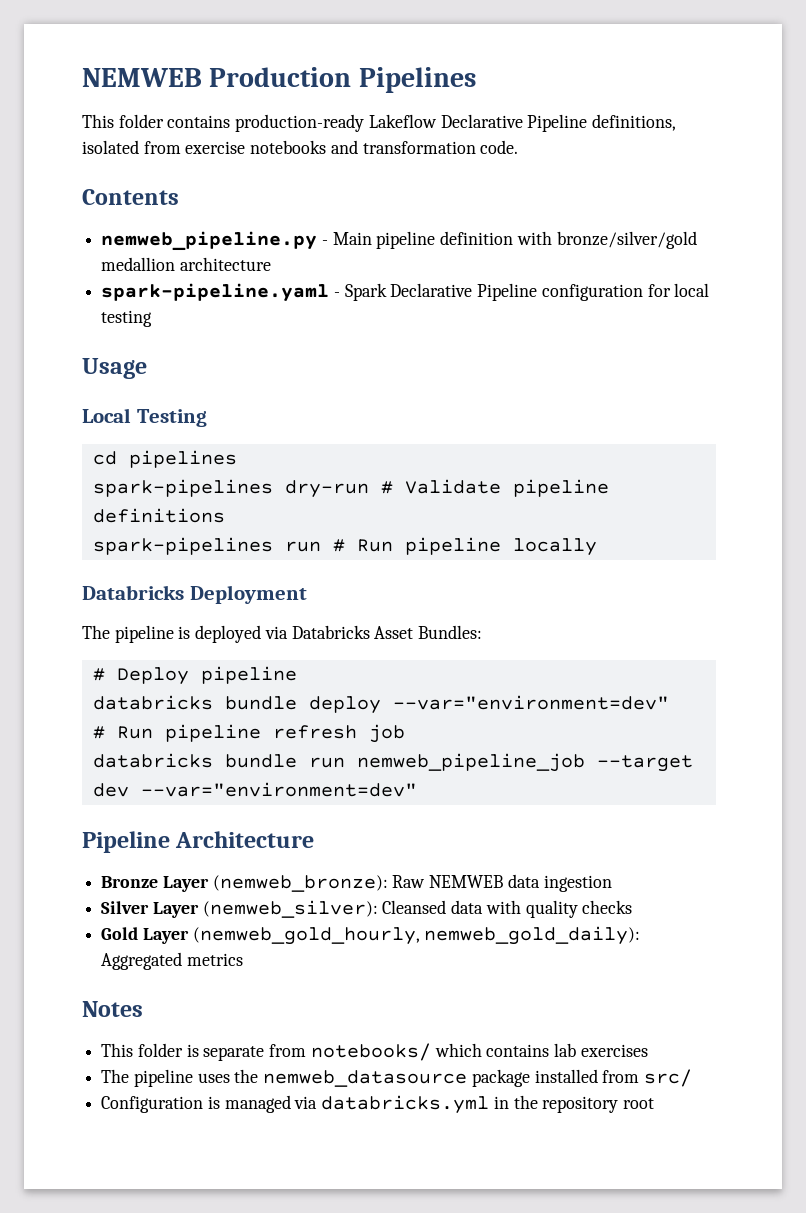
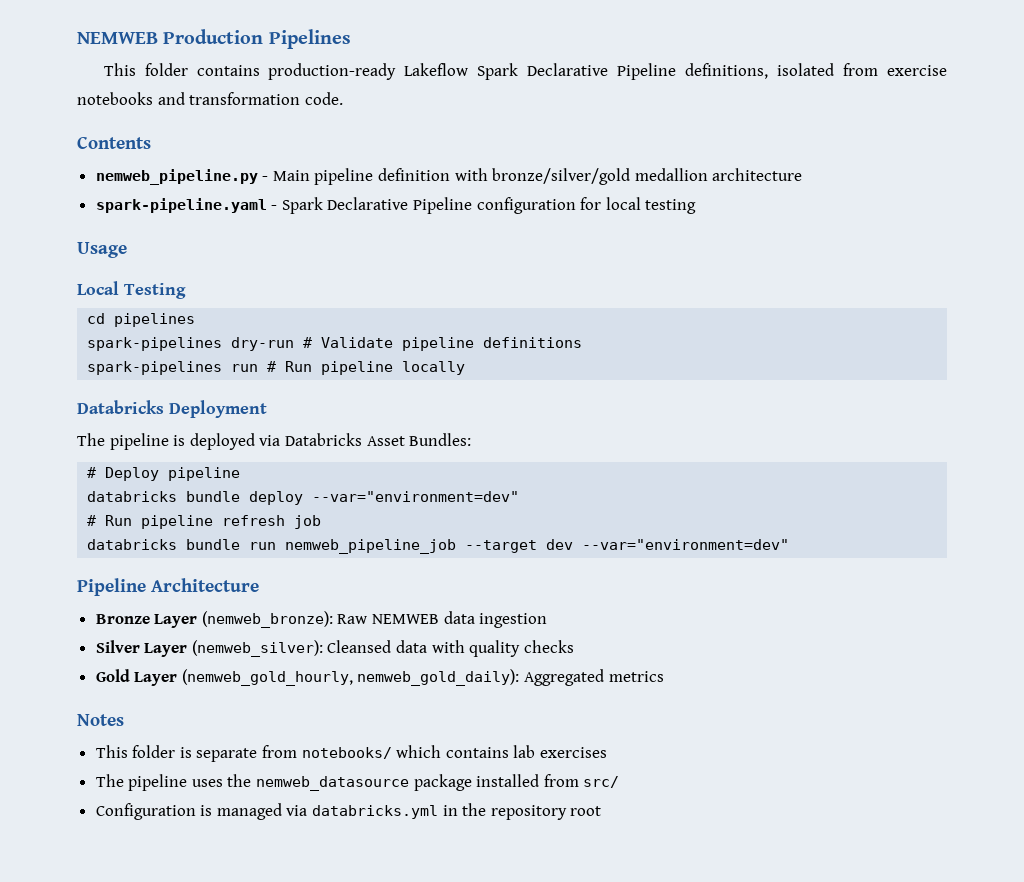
- This folder contains production-ready Lakeflow Declarative Pipeline definitions, isolated from exercise notebooks and transformation code.
+ This folder contains production-ready Lakeflow Spark Declarative Pipeline definitions, isolated from exercise notebooks and transformation code.

